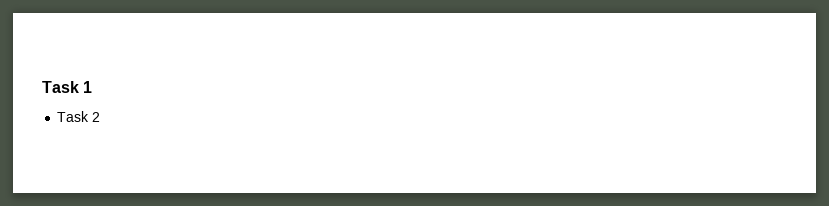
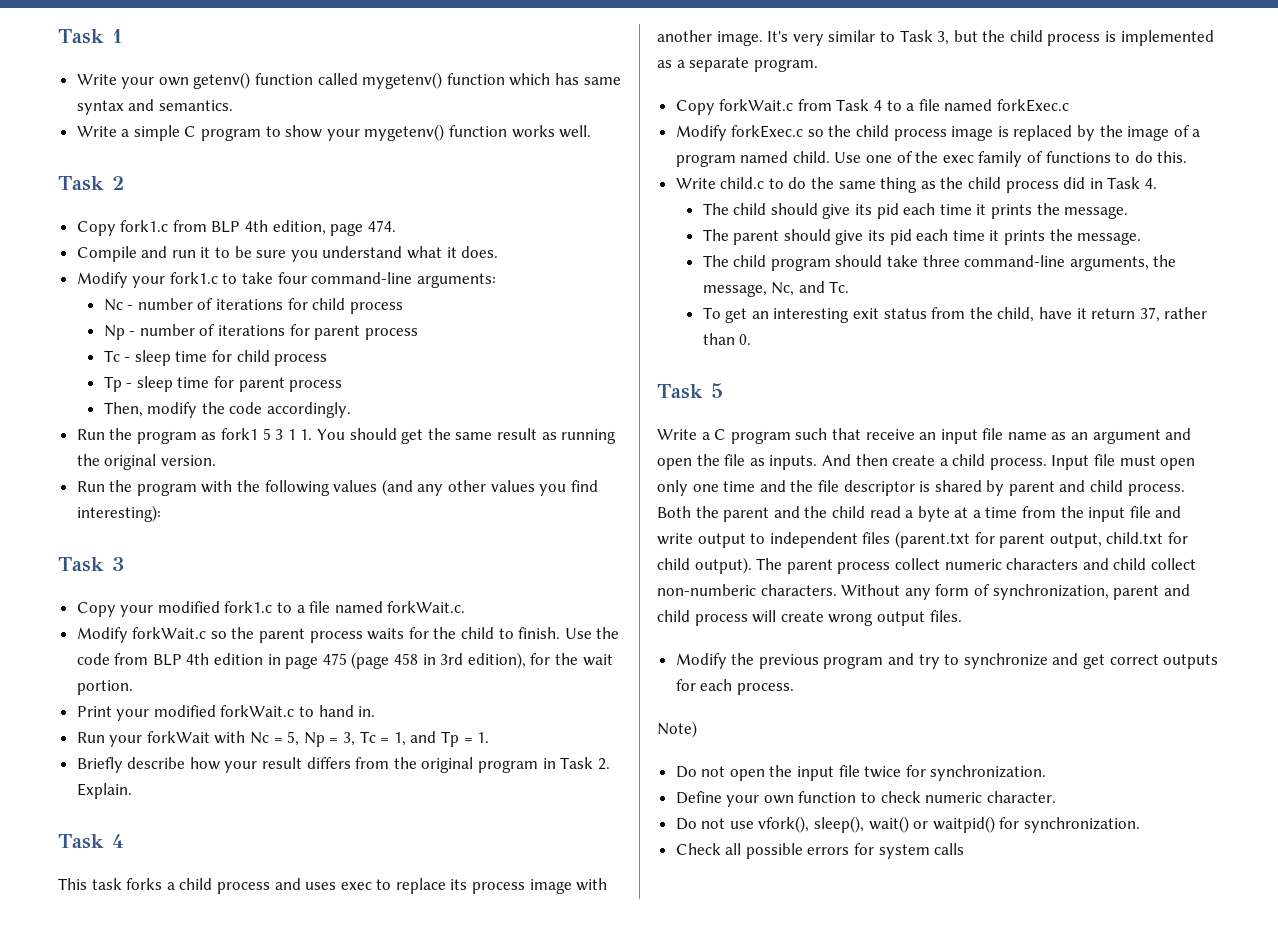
+ Write your own getenv() function called mygetenv() function which has same syntax and semantics.
+ Write a simple C program to show your mygetenv() function works well.
  Task 2
+ Copy fork1.c from BLP 4th edition, page 474.
+ Compile and run it to be sure you understand what it does.
+ Modify your fork1.c to take four command-line arguments:
+ Nc - number of iterations for child process
+ Np - number of iterations for parent process
+ Tc - sleep time for child process
+ Tp - sleep time for parent process
+ Then, modify the code accordingly.
+ Run the program as fork1 5 3 1 1. You should get the same result as running the original version.
+ Run the program with the following values (and any other values you find interesting):
+ Task 3
+ Copy your modified fork1.c to a file named forkWait.c.
+ Modify forkWait.c so the parent process waits for the child to finish. Use the code from BLP 4th edition in page 475 (page 458 in 3rd edition), for the wait portion.
+ Print your modified forkWait.c to hand in.
+ Run your forkWait with Nc = 5, Np = 3, Tc = 1, and Tp = 1.
+ Briefly describe how your result differs from the original program in Task 2. Explain.
+ Task 4
+ This task forks a child process and uses exec to replace its process image with another image. It's very similar to Task 3, but the child process is implemented as a separate program.
+ Copy forkWait.c from Task 4 to a file named forkExec.c
+ Modify forkExec.c so the child process image is replaced by the image of a program named child. Use one of the exec family of functions to do this.
+ Write child.c to do the same thing as the child process did in Task 4.
+ The child should give its pid each time it prints the message.
+ The parent should give its pid each time it prints the message.
+ The child program should take three command-line arguments, the message, Nc, and Tc.
+ To get an interesting exit status from the child, have it return 37, rather than 0.
+ Task 5
+ Write a C program such that receive an input file name as an argument and open the file as inputs. And then create a child process. Input file must open only one time and the file descriptor is shared by parent and child process. Both the parent and the child read a byte at a time from the input file and write output to independent files (parent.txt for parent output, child.txt for child output). The parent process collect numeric characters and child collect non-numberic characters. Without any form of synchronization, parent and child process will create wrong output files.
+ Modify the previous program and try to synchronize and get correct outputs for each process.
+ Note)
+ Do not open the input file twice for synchronization.
+ Define your own function to check numeric character.
+ Do not use vfork(), sleep(), wait() or waitpid() for synchronization.
+ Check all possible errors for system calls

